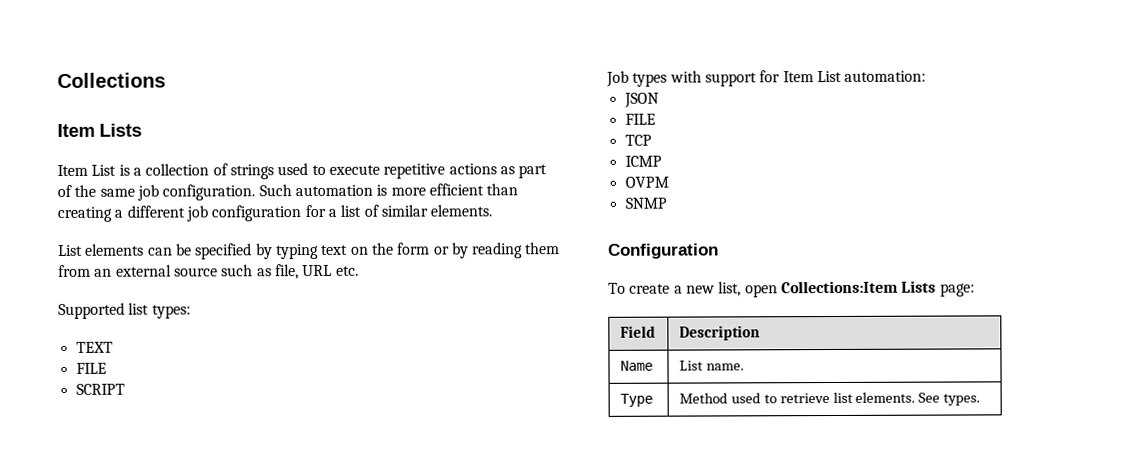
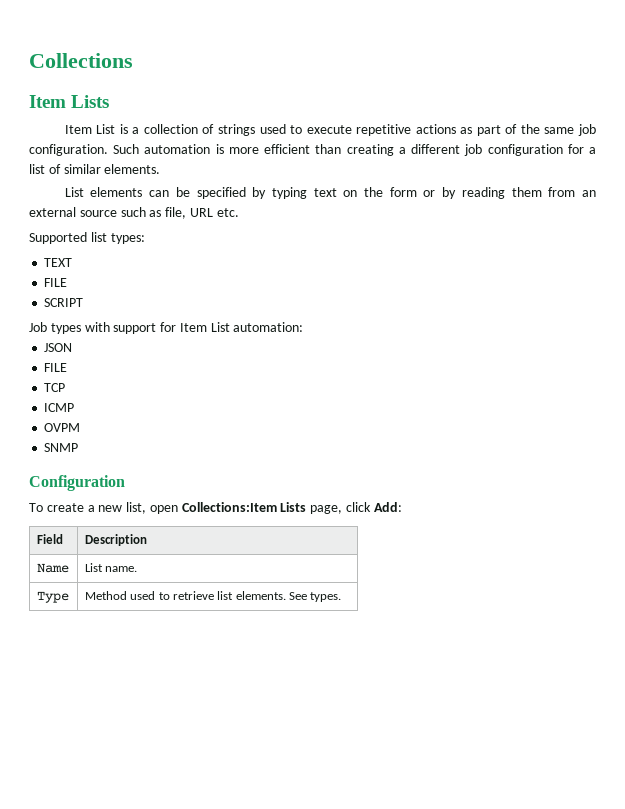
- To create a new list, open Collections:Item Lists page:
+ To create a new list, open Collections:Item Lists page, click Add:

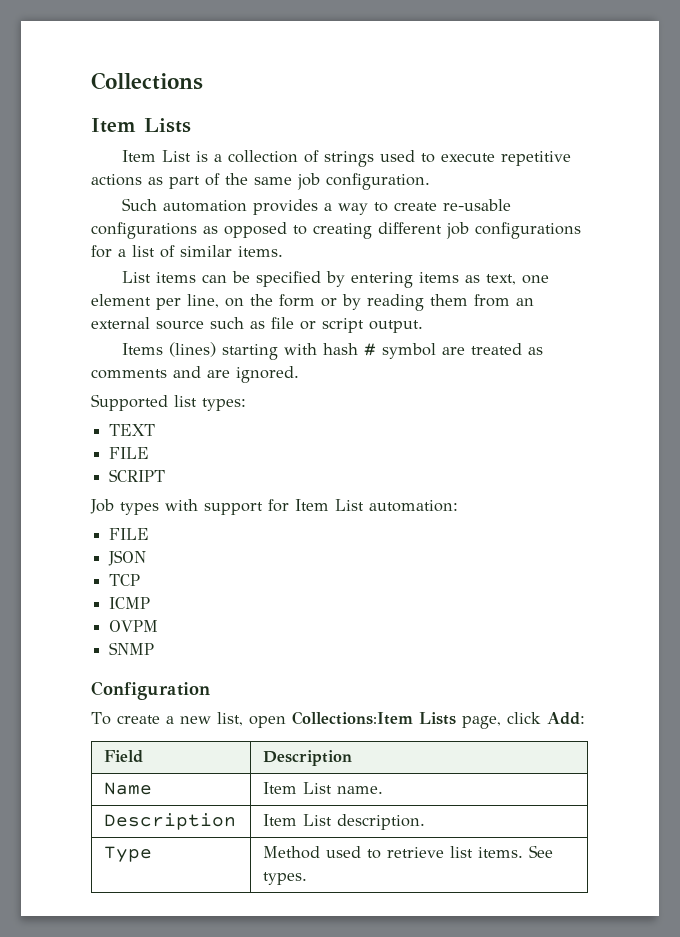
- Item List is a collection of strings used to execute repetitive actions as part of the same job configuration. Such automation is more efficient than creating a different job configuration for a list of similar elements.
- List elements can be specified by typing text on the form or by reading them from an external source such as file, URL etc.
+ Item List is a collection of strings used to execute repetitive actions as part of the same job configuration.
+ Such automation provides a way to create re-usable configurations as opposed to creating different job configurations for a list of similar items.
+ List items can be specified by entering items as text, one element per line, on the form or by reading them from an external source such as file or script output.
+ Items (lines) starting with hash # symbol are treated as comments and are ignored.
  Job types with support for Item List automation:
+ FILE
  JSON
- FILE
- Name | List name.
+ Name | Item List name.
+ Description | Item List description.
- Type | Method used to retrieve list elements. See types.
+ Type | Method used to retrieve list items. See types.

